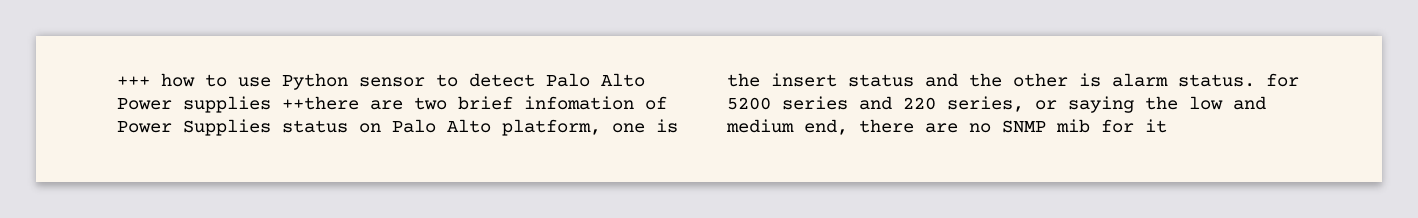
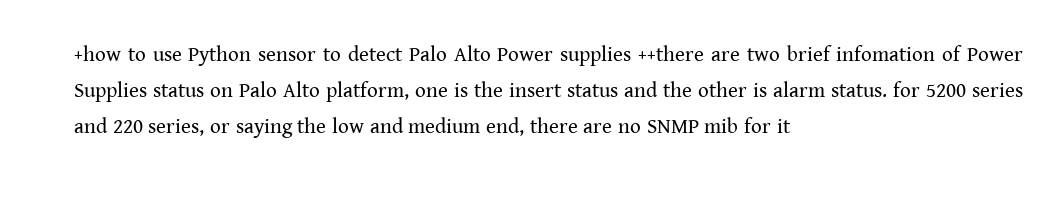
- +++ how to use Python sensor to detect Palo Alto Power supplies ++there are two brief infomation of Power Supplies status on Palo Alto platform, one is the insert status and the other is alarm status. for 5200 series and 220 series, or saying the low and medium end, there are no SNMP mib for it
+ +how to use Python sensor to detect Palo Alto Power supplies ++there are two brief infomation of Power Supplies status on Palo Alto platform, one is the insert status and the other is alarm status. for 5200 series and 220 series, or saying the low and medium end, there are no SNMP mib for it

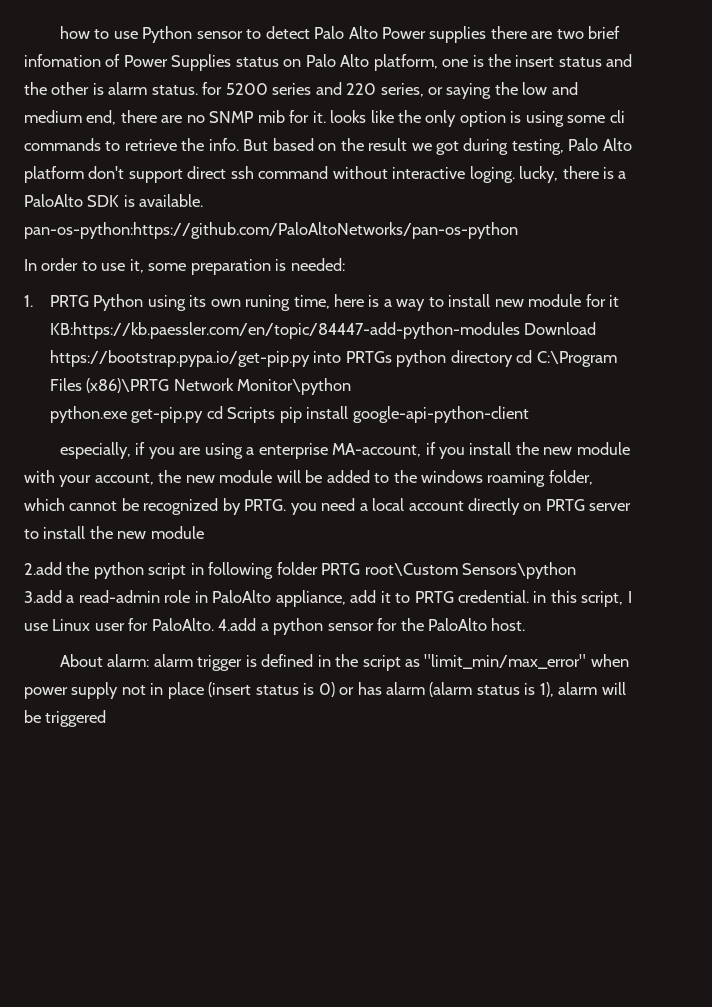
- +how to use Python sensor to detect Palo Alto Power supplies ++there are two brief infomation of Power Supplies status on Palo Alto platform, one is the insert status and the other is alarm status. for 5200 series and 220 series, or saying the low and medium end, there are no SNMP mib for it
+ how to use Python sensor to detect Palo Alto Power supplies there are two brief infomation of Power Supplies status on Palo Alto platform, one is the insert status and the other is alarm status. for 5200 series and 220 series, or saying the low and medium end, there are no SNMP mib for it. looks like the only option is using some cli commands to retrieve the info. But based on the result we got during testing, Palo Alto platform don't support direct ssh command without interactive loging. lucky, there is a PaloAlto SDK is available. pan-os-python:https://github.com/PaloAltoNetworks/pan-os-python
+ In order to use it, some preparation is needed:
+ 1. PRTG Python using its own runing time, here is a way to install new module for it KB:https://kb.paessler.com/en/topic/84447-add-python-modules Download https://bootstrap.pypa.io/get-pip.py into PRTGs python directory cd C:\Program Files (x86)\PRTG Network Monitor\python
+ python.exe get-pip.py cd Scripts pip install google-api-python-client
+ especially, if you are using a enterprise MA-account, if you install the new module with your account, the new module will be added to the windows roaming folder, which cannot be recognized by PRTG. you need a local account directly on PRTG server to install the new module
+ 2.add the python script in following folder PRTG root\Custom Sensors\python
+ 3.add a read-admin role in PaloAlto appliance, add it to PRTG credential. in this script, I use Linux user for PaloAlto. 4.add a python sensor for the PaloAlto host.
+ About alarm: alarm trigger is defined in the script as "limit_min/max_error" when power supply not in place (insert status is 0) or has alarm (alarm status is 1), alarm will be triggered

